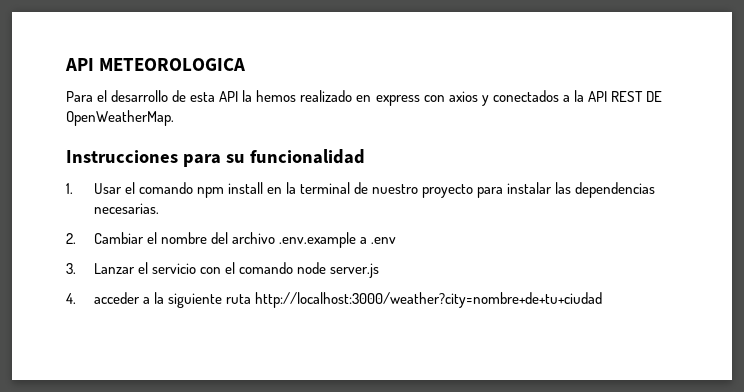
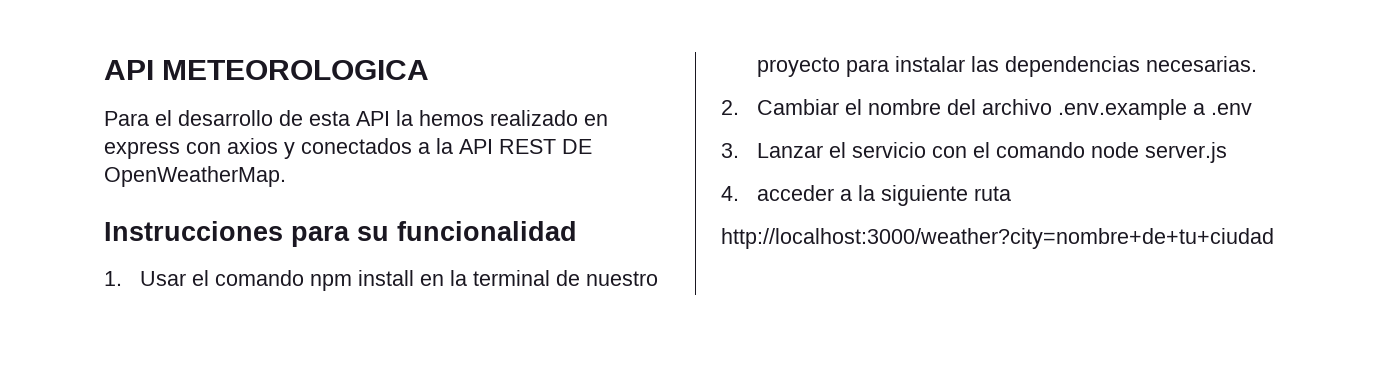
- 4. acceder a la siguiente ruta http://localhost:3000/weather?city=nombre+de+tu+ciudad
+ 4. acceder a la siguiente ruta
+ http://localhost:3000/weather?city=nombre+de+tu+ciudad

